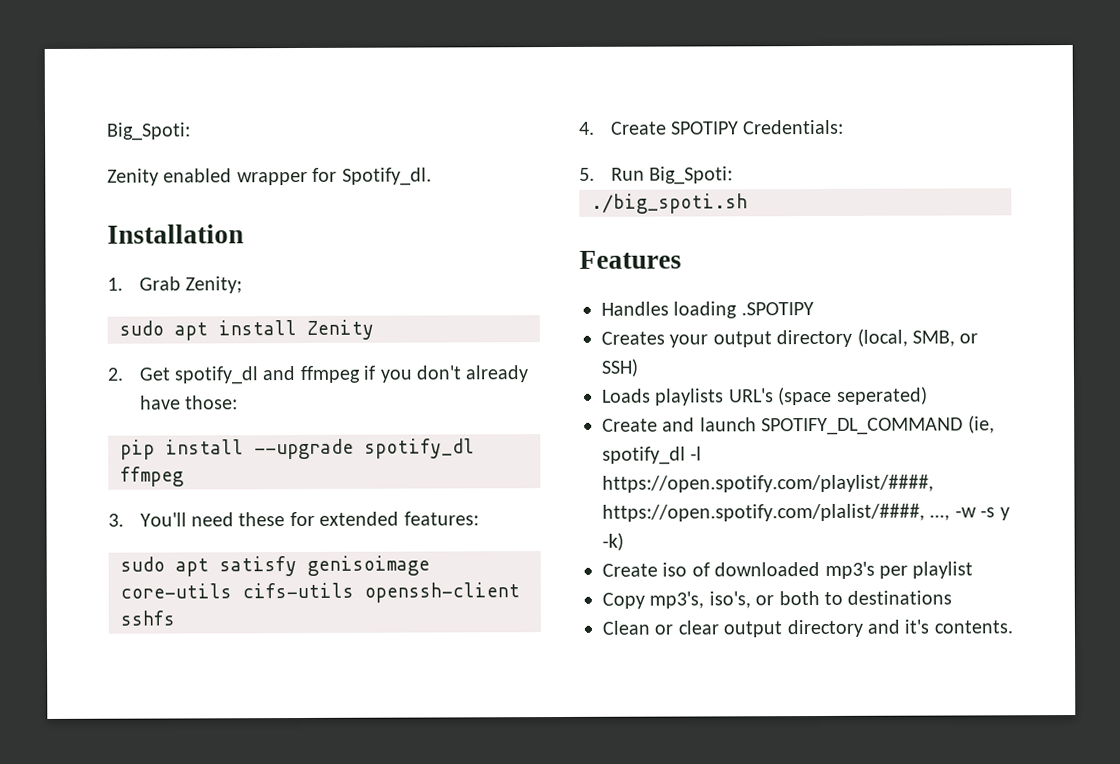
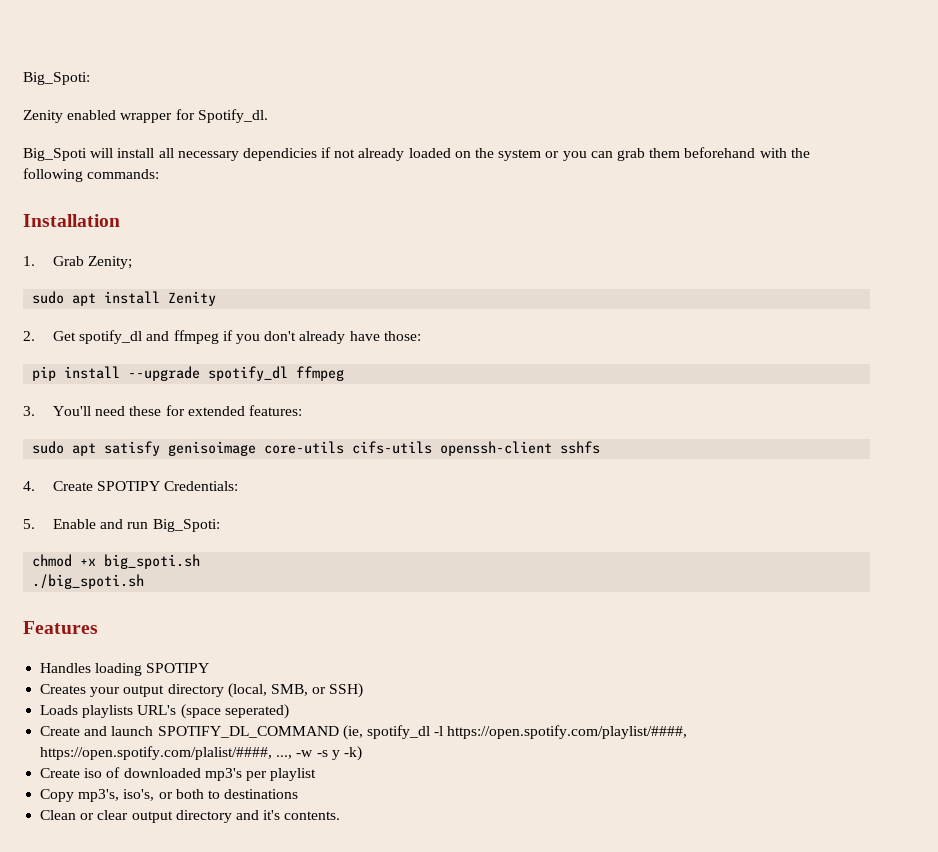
+ Big_Spoti will install all necessary dependicies if not already loaded on the system or you can grab them beforehand with the following commands:
- 5. Run Big_Spoti:
+ 5. Enable and run Big_Spoti:
+ chmod +x big_spoti.sh
- Handles loading .SPOTIPY
+ Handles loading SPOTIPY

